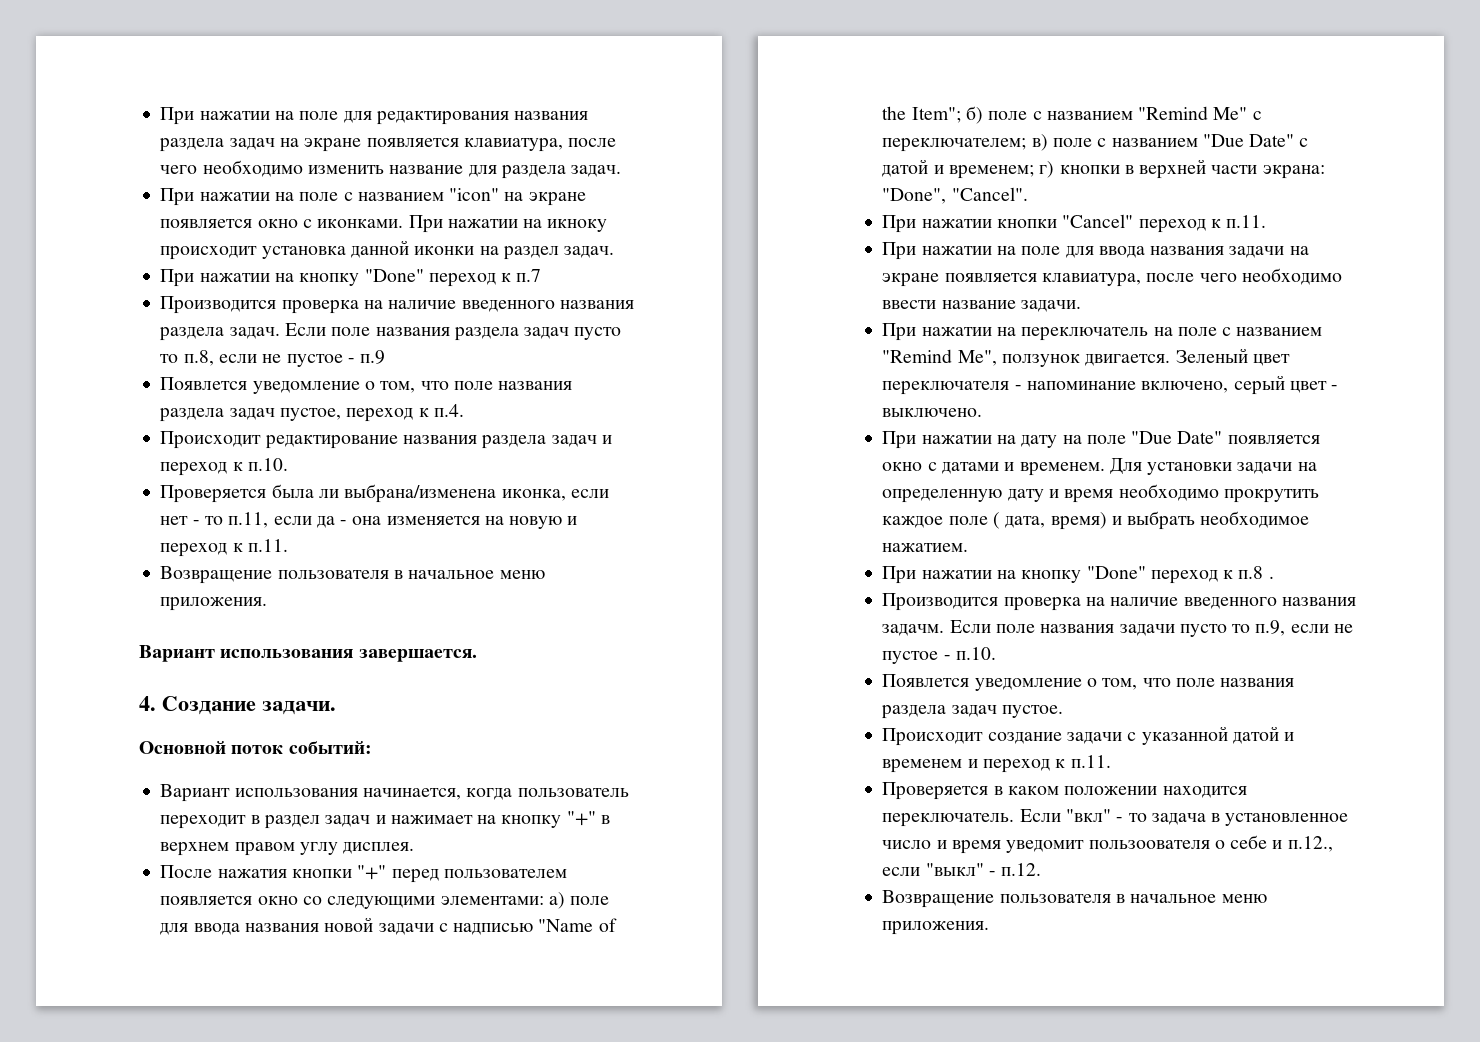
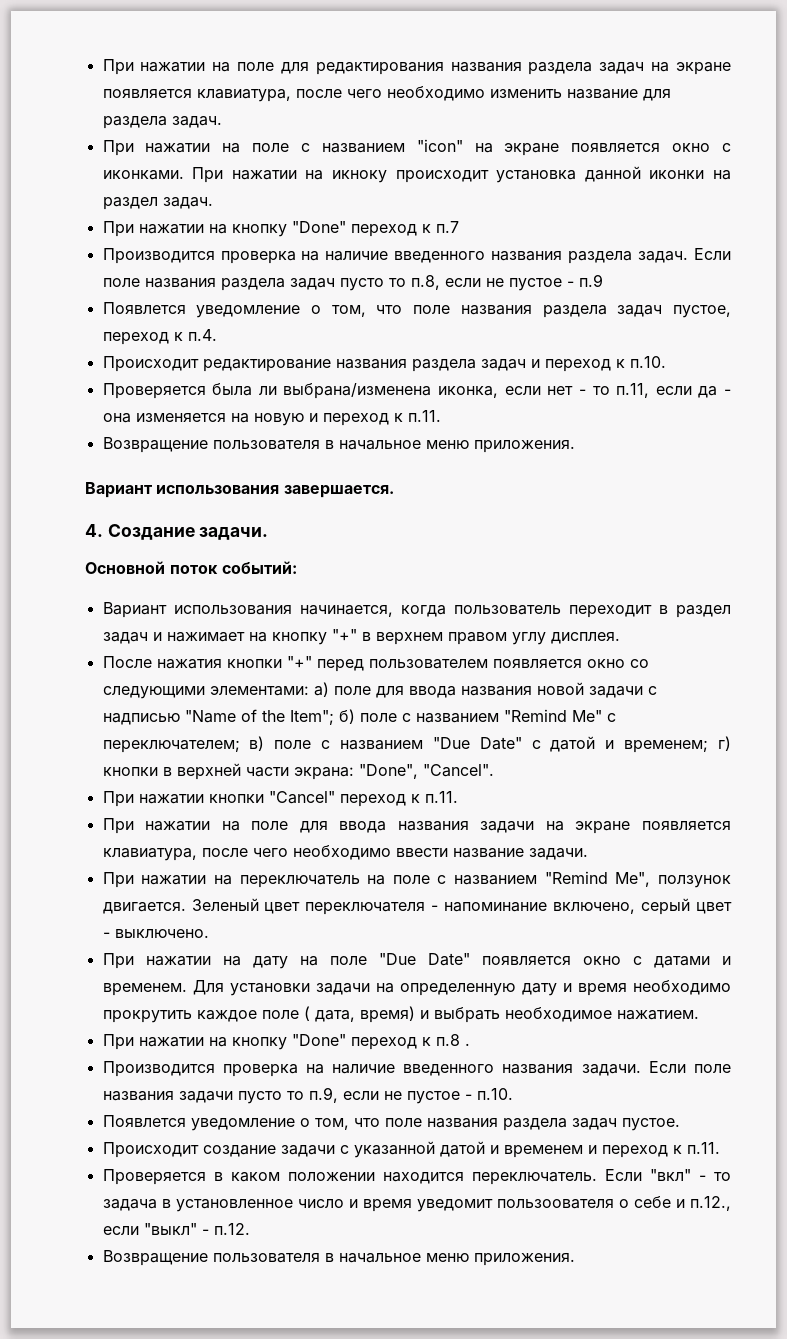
- Производится проверка на наличие введенного названия задачм.
+ Производится проверка на наличие введенного названия задачи.

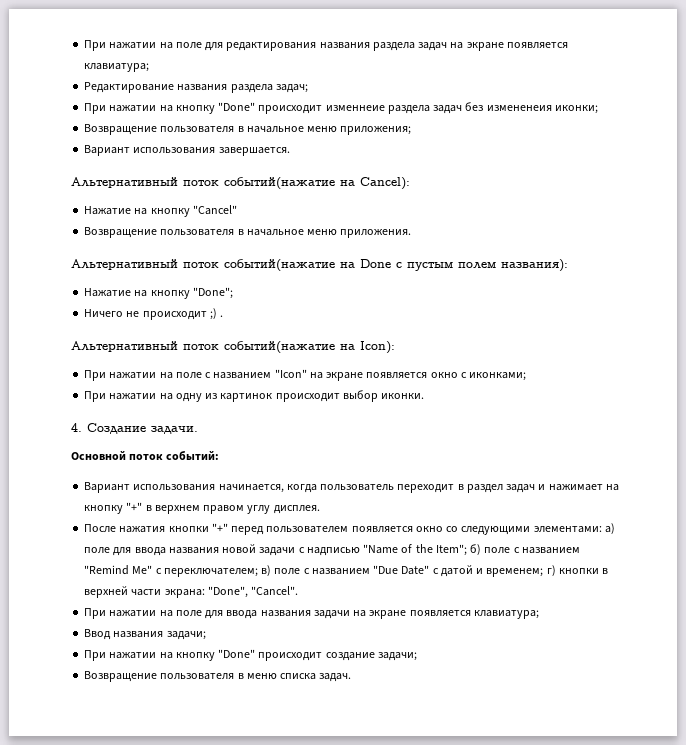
- При нажатии на поле для редактирования названия раздела задач на экране появляется клавиатура, после чего необходимо изменить название для раздела задач.
- При нажатии на поле с названием "icon" на экране появляется окно с иконками. При нажатии на икноку происходит установка данной иконки на раздел задач.
- При нажатии на кнопку "Done" переход к п.7
- Производится проверка на наличие введенного названия раздела задач. Если поле названия раздела задач пусто то п.8, если не пустое - п.9
- Появлется уведомление о том, что поле названия раздела задач пустое, переход к п.4.
- Происходит редактирование названия раздела задач и переход к п.10.
- Проверяется была ли выбрана/изменена иконка, если нет - то п.11, если да - она изменяется на новую и переход к п.11.
+ При нажатии на поле для редактирования названия раздела задач на экране появляется клавиатура;
+ Редактирование названия раздела задач;
+ При нажатии на кнопку "Done" происходит изменнеие раздела задач без измененеия иконки;
+ Возвращение пользователя в начальное меню приложения;
+ Вариант использования завершается.
+ Альтернативный поток событий(нажатие на Cancel):
+ Нажатие на кнопку "Cancel"
- Вариант использования завершается.
+ Альтернативный поток событий(нажатие на Done с пустым полем названия):
+ Нажатие на кнопку "Done";
+ Ничего не происходит ;) .
+ Альтернативный поток событий(нажатие на Icon):
+ При нажатии на поле с названием "Icon" на экране появляется окно с иконками;
+ При нажатии на одну из картинок происходит выбор иконки.
- При нажатии кнопки "Cancel" переход к п.11.
- При нажатии на поле для ввода названия задачи на экране появляется клавиатура, после чего необходимо ввести название задачи.
- При нажатии на переключатель на поле с названием "Remind Me", ползунок двигается. Зеленый цвет переключателя - напоминание включено, серый цвет - выключено.
- При нажатии на дату на поле "Due Date" появляется окно с датами и временем. Для установки задачи на определенную дату и время необходимо прокрутить каждое поле ( дата, время) и выбрать необходимое нажатием.
- При нажатии на кнопку "Done" переход к п.8 .
- Производится проверка на наличие введенного названия задачи. Если поле названия задачи пусто то п.9, если не пустое - п.10.
- Появлется уведомление о том, что поле названия раздела задач пустое.
- Происходит создание задачи с указанной датой и временем и переход к п.11.
- Проверяется в каком положении находится переключатель. Если "вкл" - то задача в установленное число и время уведомит пользоователя о себе и п.12., если "выкл" - п.12.
- Возвращение пользователя в начальное меню приложения.
+ При нажатии на поле для ввода названия задачи на экране появляется клавиатура;
+ Ввод названия задачи;
+ При нажатии на кнопку "Done" происходит создание задачи;
+ Возвращение пользователя в меню списка задач.

